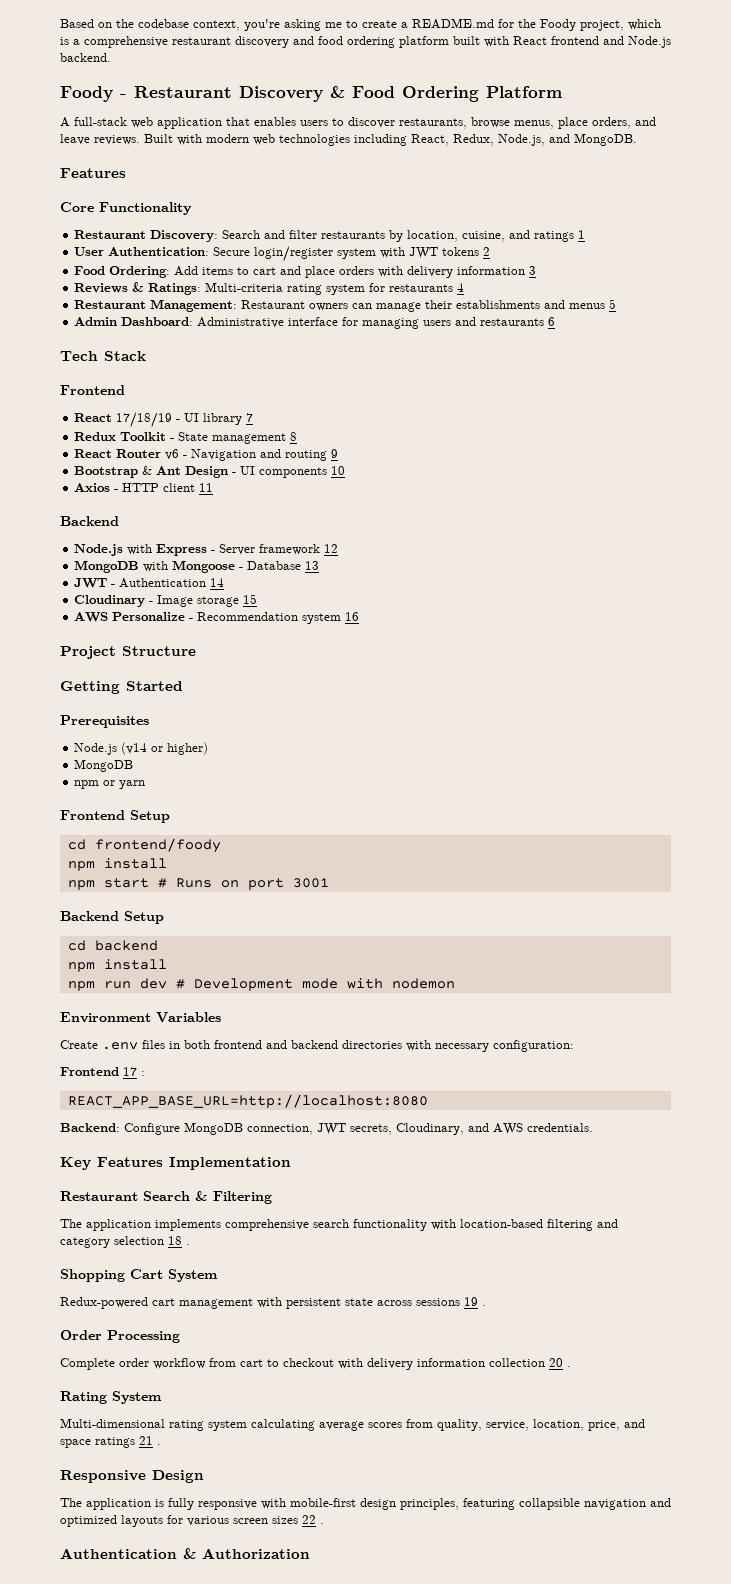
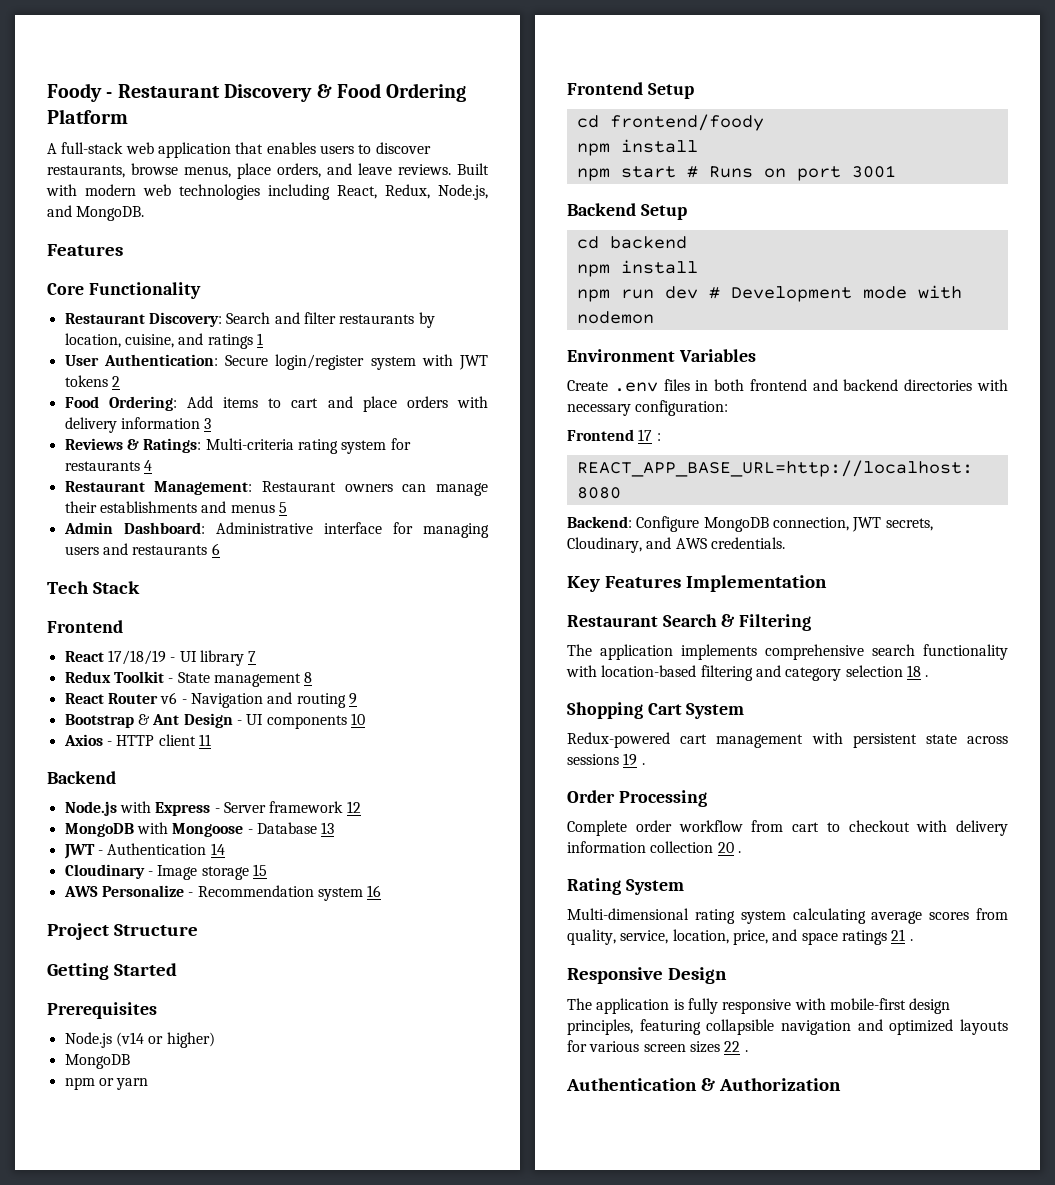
- Based on the codebase context, you're asking me to create a README.md for the Foody project, which is a comprehensive restaurant discovery and food ordering platform built with React frontend and Node.js backend.

